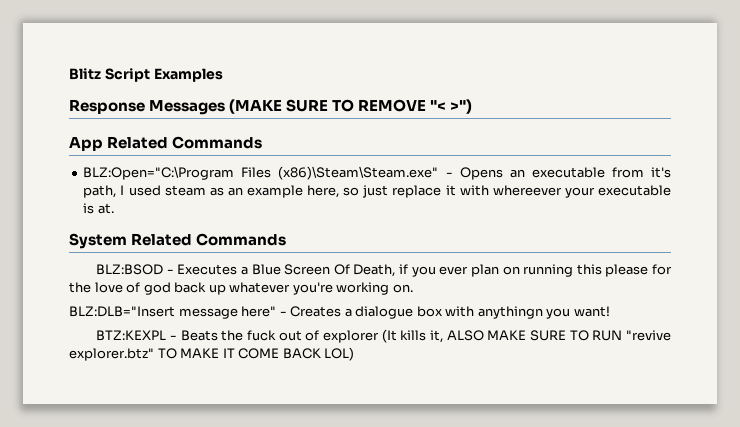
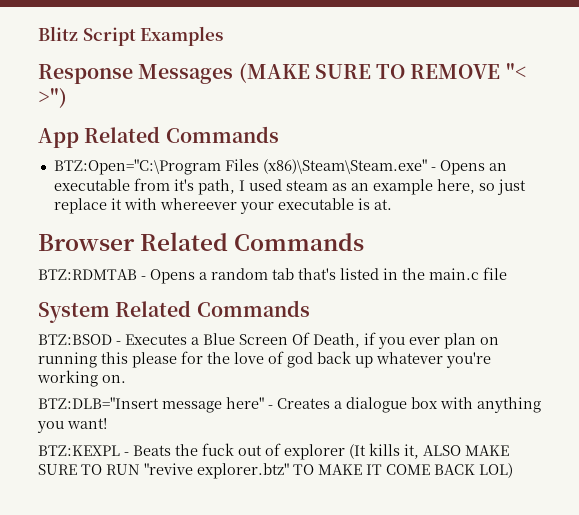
- BLZ:Open="C:\Program Files (x86)\Steam\Steam.exe" - Opens an executable from it's path, I used steam as an example here, so just replace it with whereever your executable is at.
+ BTZ:Open="C:\Program Files (x86)\Steam\Steam.exe" - Opens an executable from it's path, I used steam as an example here, so just replace it with whereever your executable is at.
+ Browser Related Commands
+ BTZ:RDMTAB - Opens a random tab that's listed in the main.c file
- BLZ:BSOD - Executes a Blue Screen Of Death, if you ever plan on running this please for the love of god back up whatever you're working on.
+ BTZ:BSOD - Executes a Blue Screen Of Death, if you ever plan on running this please for the love of god back up whatever you're working on.
- BLZ:DLB="Insert message here" - Creates a dialogue box with anythingn you want!
+ BTZ:DLB="Insert message here" - Creates a dialogue box with anything you want!

